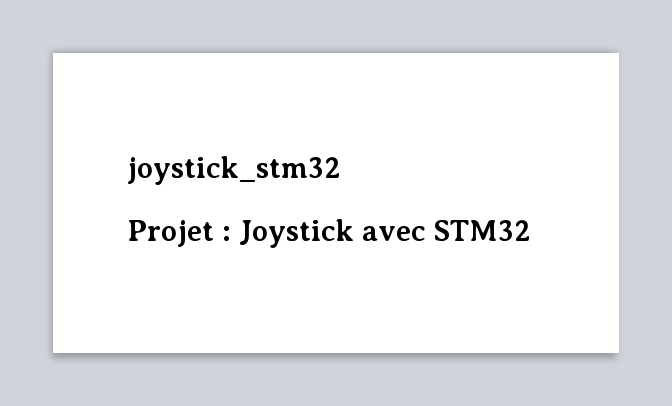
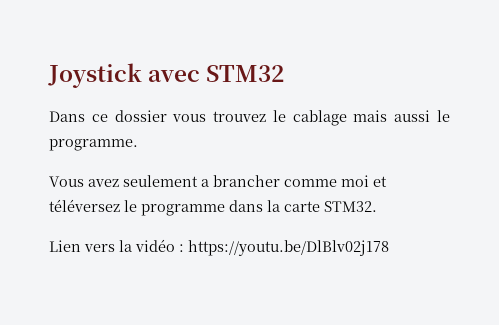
- joystick_stm32
- Projet : Joystick avec STM32
+ Joystick avec STM32
+ Dans ce dossier vous trouvez le cablage mais aussi le programme.
+ Vous avez seulement a brancher comme moi et téléversez le programme dans la carte STM32.
+ Lien vers la vidéo : https://youtu.be/DlBlv02j178

